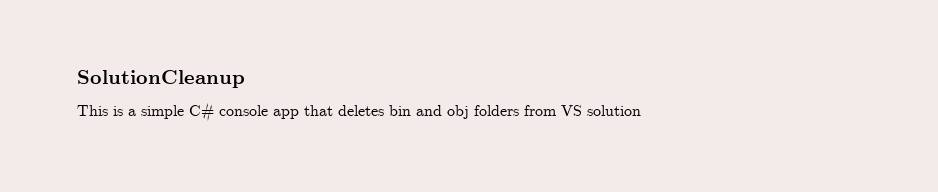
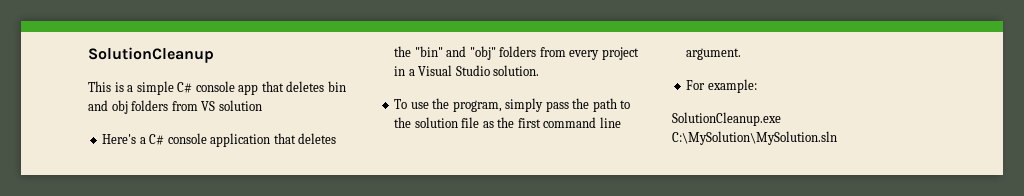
+ Here's a C# console application that deletes the "bin" and "obj" folders from every project in a Visual Studio solution.
+ To use the program, simply pass the path to the solution file as the first command line argument.
+ For example:
+ SolutionCleanup.exe C:\MySolution\MySolution.sln

